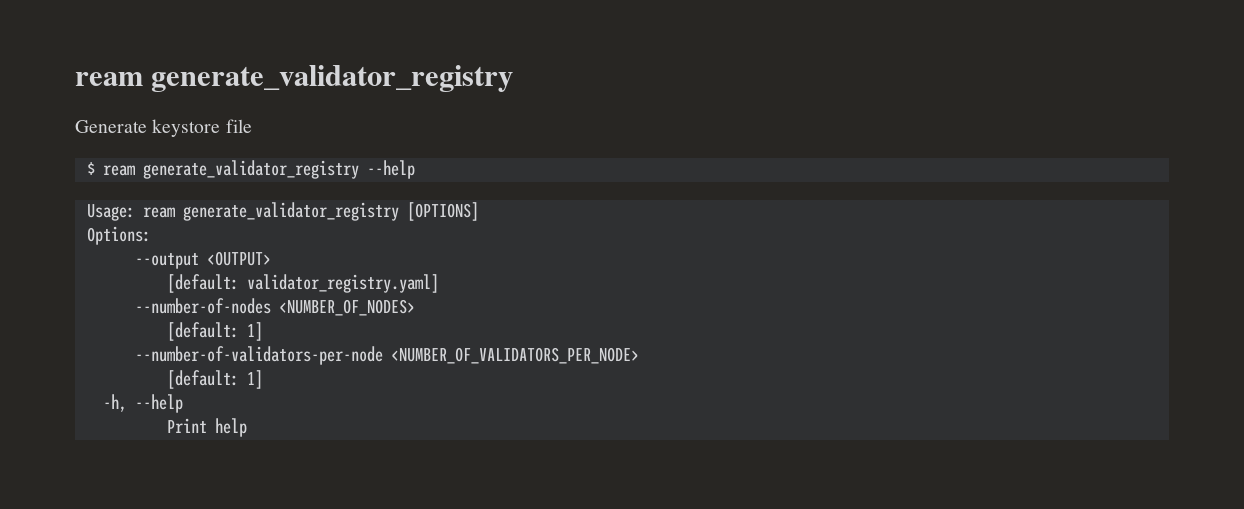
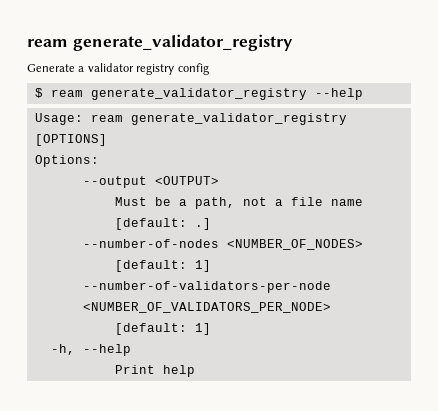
- Generate keystore file
+ Generate a validator registry config
- [default: validator_registry.yaml]
+ Must be a path, not a file name [default: .]

